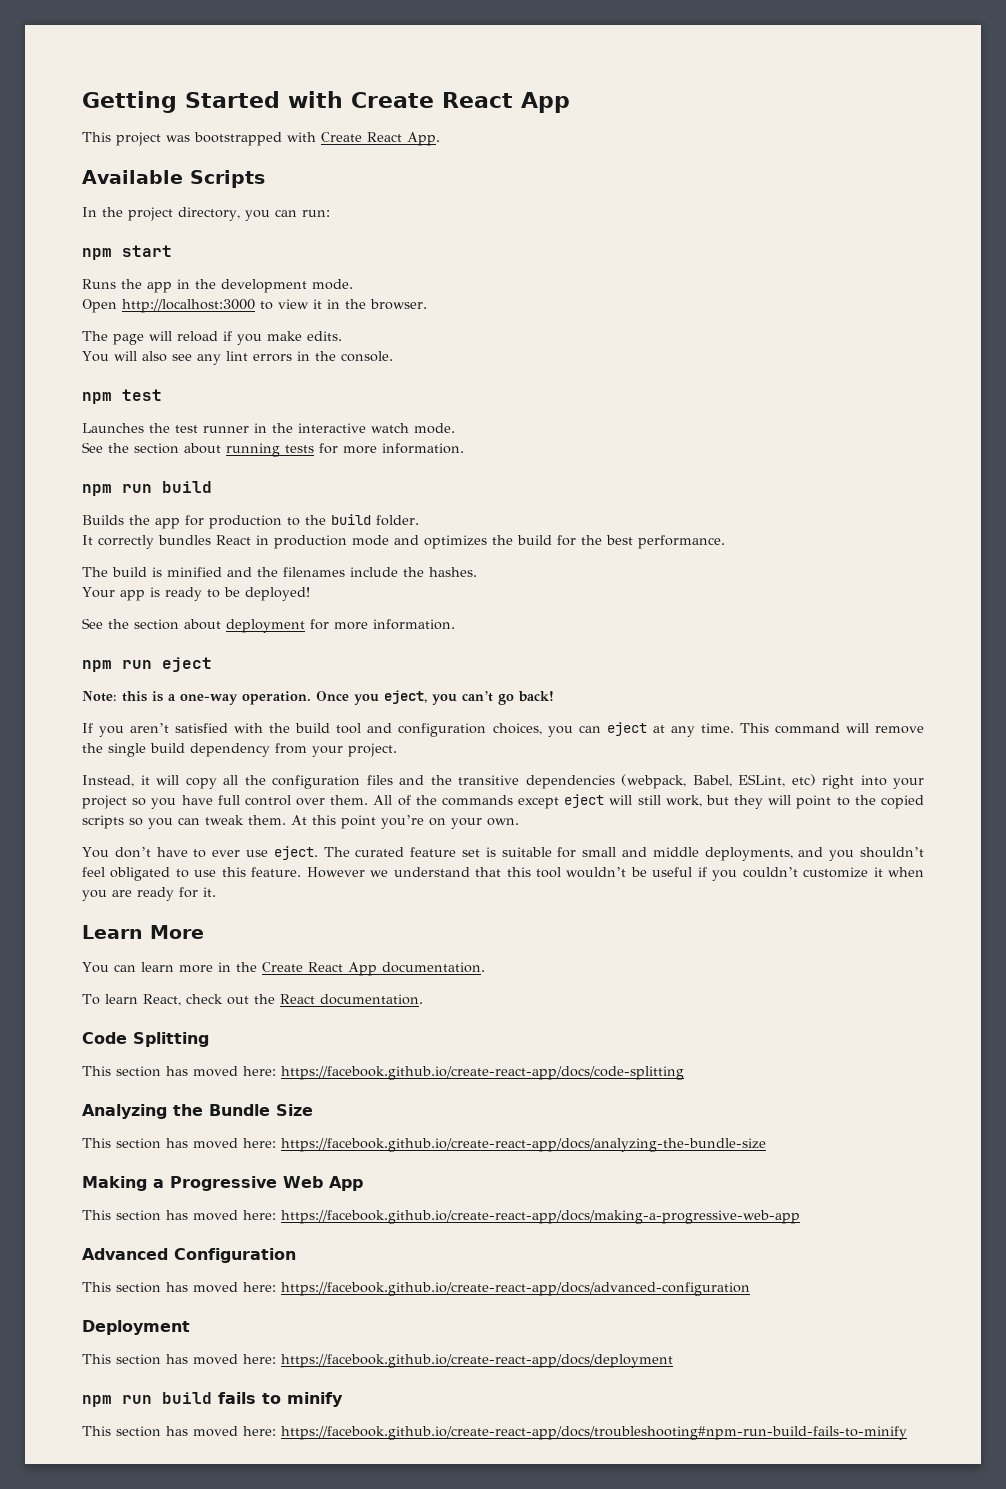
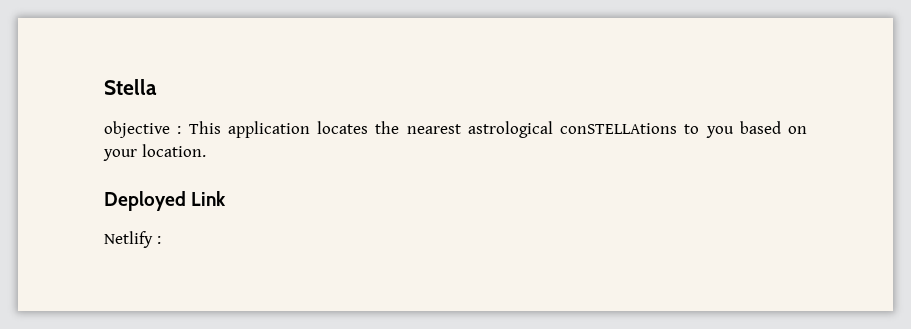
- Getting Started with Create React App
- This project was bootstrapped with Create React App.
- Available Scripts
- In the project directory, you can run:
- npm start
- Runs the app in the development mode.
- Open http://localhost:3000 to view it in the browser.
- The page will reload if you make edits.
- You will also see any lint errors in the console.
- npm test
- Launches the test runner in the interactive watch mode.
- See the section about running tests for more information.
- npm run build
- Builds the app for production to the build folder.
- It correctly bundles React in production mode and optimizes the build for the best performance.
- The build is minified and the filenames include the hashes.
- Your app is ready to be deployed!
- See the section about deployment for more information.
- npm run eject
- Note: this is a one-way operation. Once you eject, you can’t go back!
- If you aren’t satisfied with the build tool and configuration choices, you can eject at any time. This command will remove the single build dependency from your project.
- Instead, it will copy all the configuration files and the transitive dependencies (webpack, Babel, ESLint, etc) right into your project so you have full control over them. All of the commands except eject will still work, but they will point to the copied scripts so you can tweak them. At this point you’re on your own.
- You don’t have to ever use eject. The curated feature set is suitable for small and middle deployments, and you shouldn’t feel obligated to use this feature. However we understand that this tool wouldn’t be useful if you couldn’t customize it when you are ready for it.
- Learn More
- You can learn more in the Create React App documentation.
- To learn React, check out the React documentation.
- Code Splitting
- This section has moved here: https://facebook.github.io/create-react-app/docs/code-splitting
- Analyzing the Bundle Size
- This section has moved here: https://facebook.github.io/create-react-app/docs/analyzing-the-bundle-size
- Making a Progressive Web App
- This section has moved here: https://facebook.github.io/create-react-app/docs/making-a-progressive-web-app
- Advanced Configuration
- This section has moved here: https://facebook.github.io/create-react-app/docs/advanced-configuration
- Deployment
- This section has moved here: https://facebook.github.io/create-react-app/docs/deployment
- npm run build fails to minify
- This section has moved here: https://facebook.github.io/create-react-app/docs/troubleshooting#npm-run-build-fails-to-minify
+ Stella
+ objective : This application locates the nearest astrological conSTELLAtions to you based on your location.
+ Deployed Link
+ Netlify :

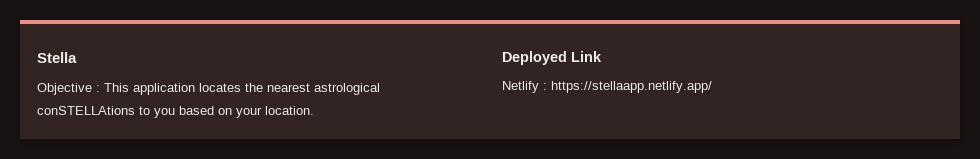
- objective : This application locates the nearest astrological conSTELLAtions to you based on your location.
+ Objective : This application locates the nearest astrological conSTELLAtions to you based on your location.
- Netlify :
+ Netlify : https://stellaapp.netlify.app/

